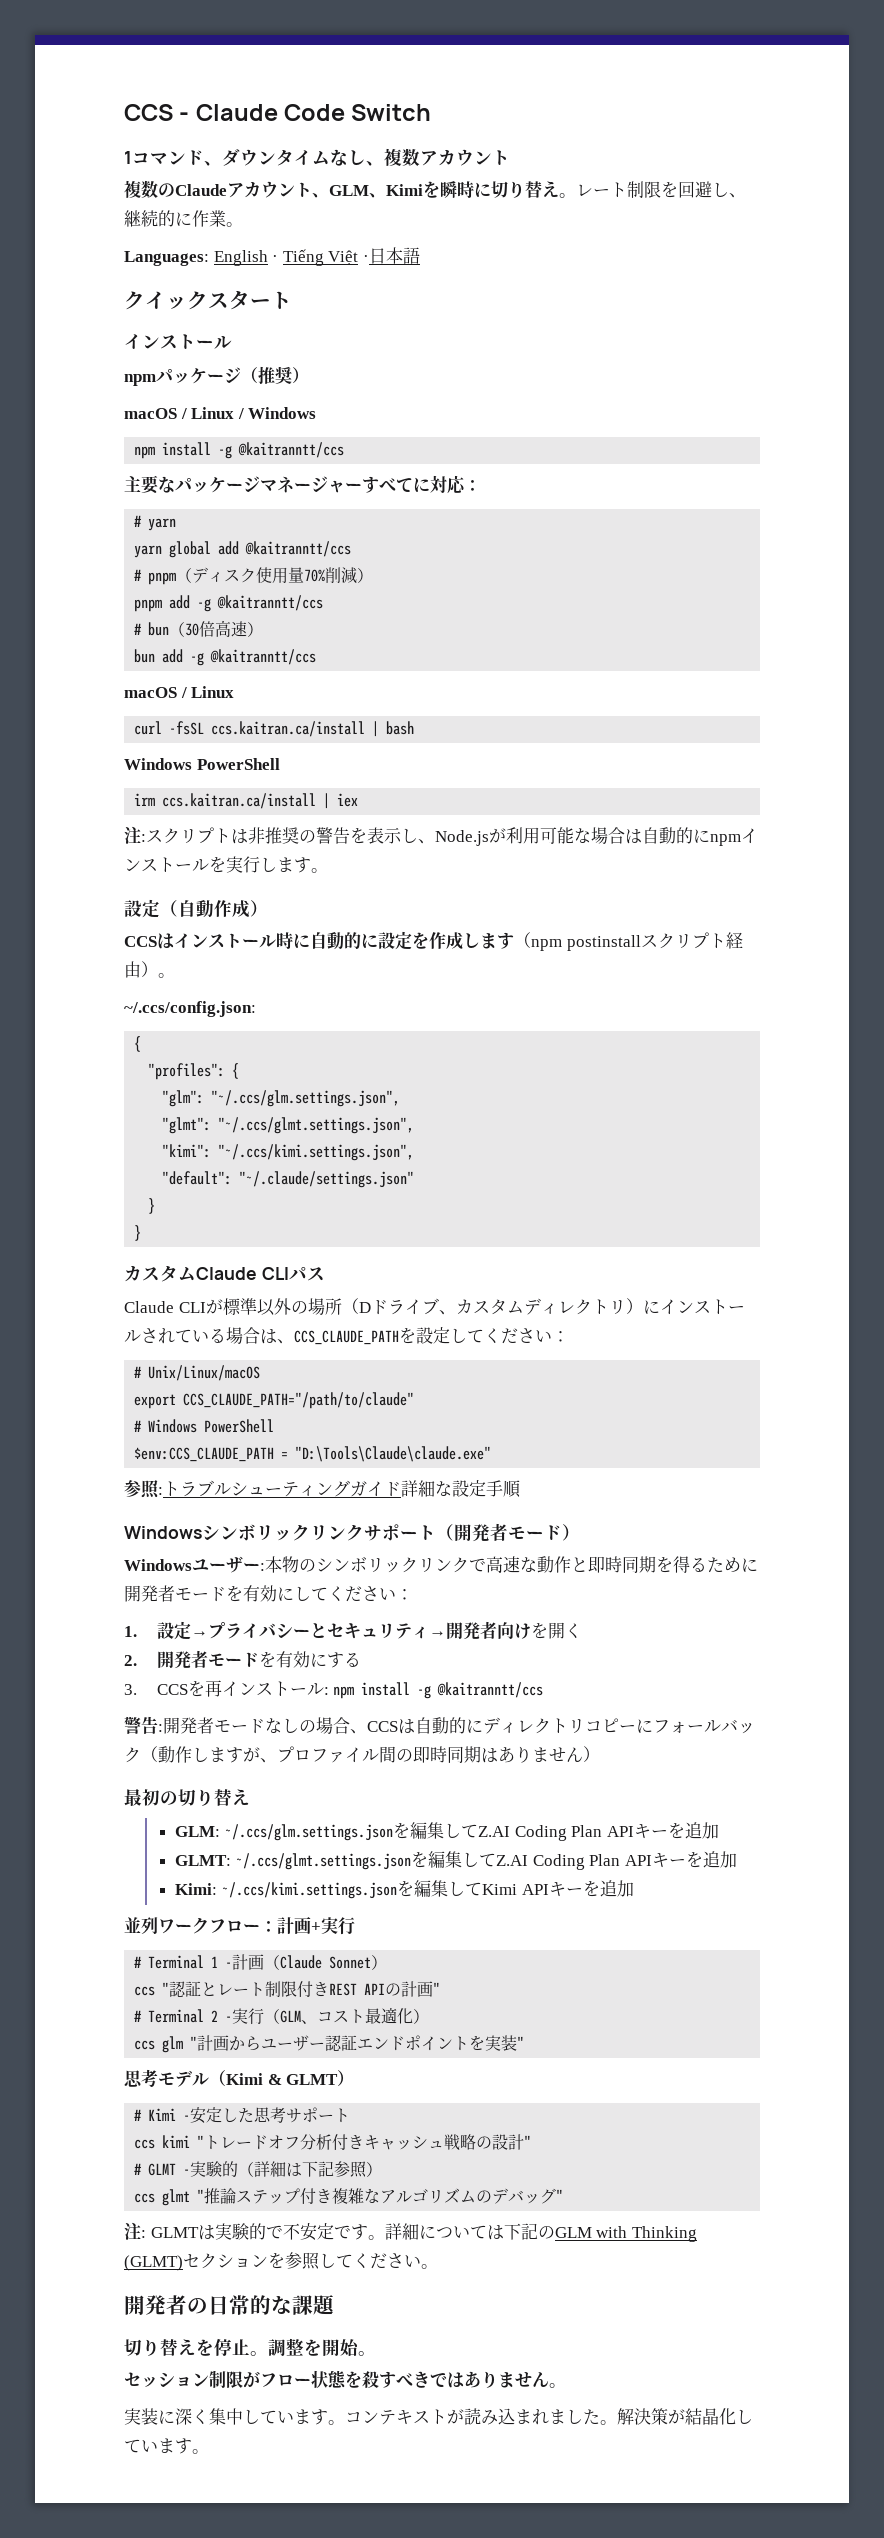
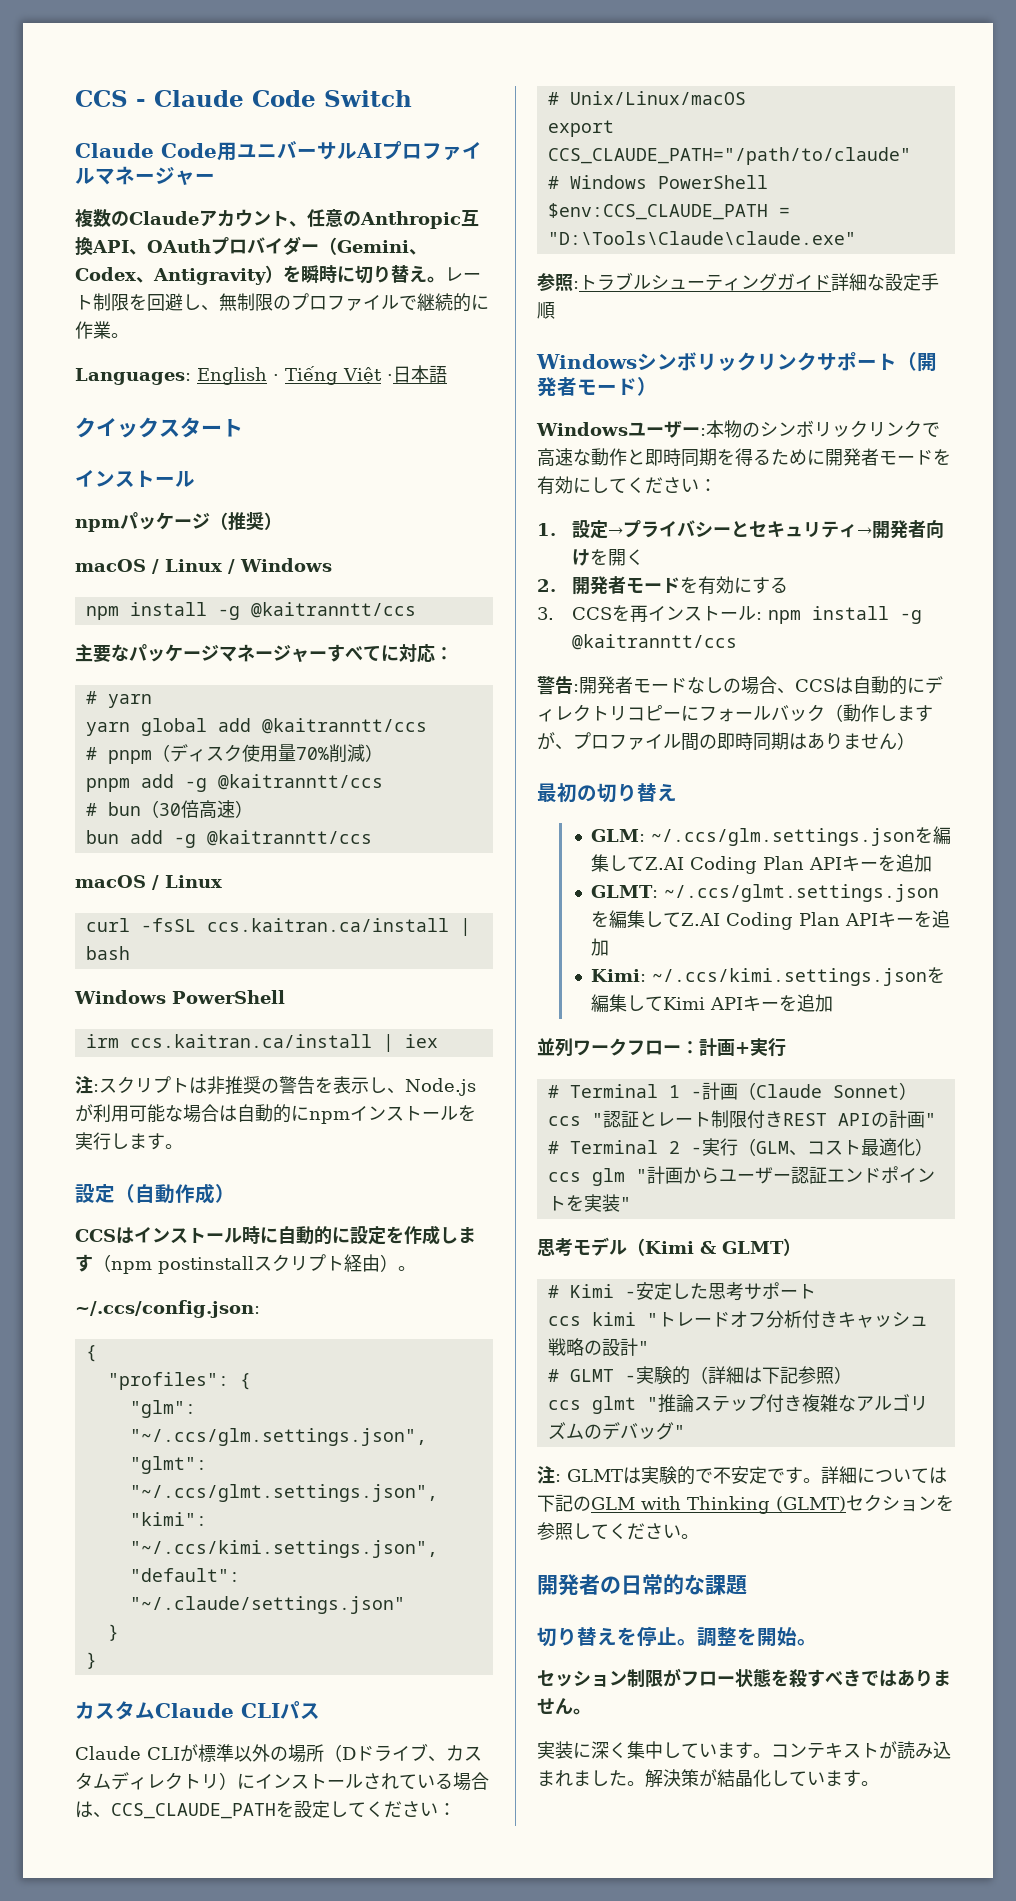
- 1コマンド、ダウンタイムなし、複数アカウント
+ Claude Code用ユニバーサルAIプロファイルマネージャー
- 複数のClaudeアカウント、GLM、Kimiを瞬時に切り替え。
+ 複数のClaudeアカウント、任意のAnthropic互換API、OAuthプロバイダー（Gemini、Codex、Antigravity）を瞬時に切り替え。
- レート制限を回避し、継続的に作業。
+ レート制限を回避し、無制限のプロファイルで継続的に作業。

